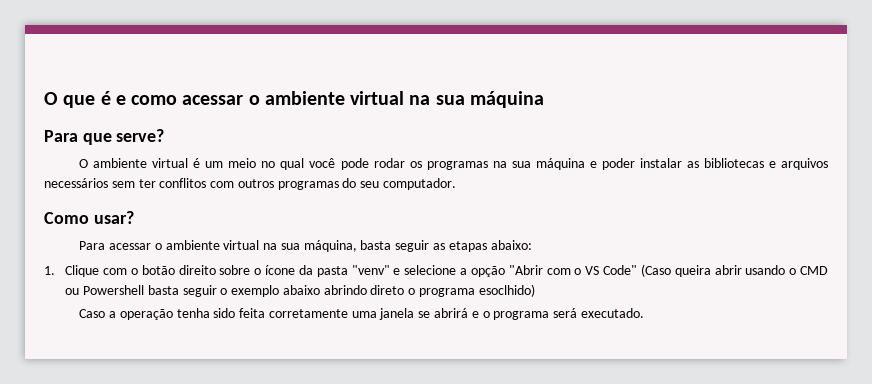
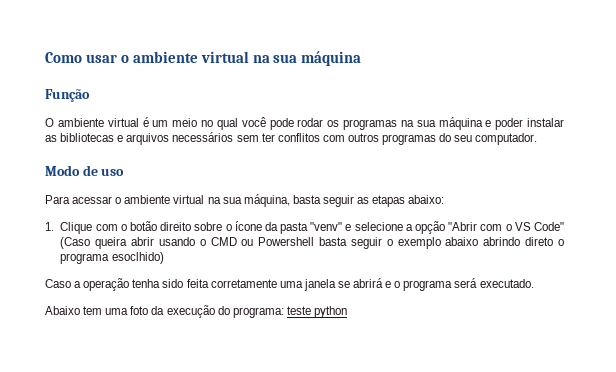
- O que é e como acessar o ambiente virtual na sua máquina
+ Como usar o ambiente virtual na sua máquina
- Para que serve?
+ Função
- Como usar?
+ Modo de uso
+ Abaixo tem uma foto da execução do programa: teste python

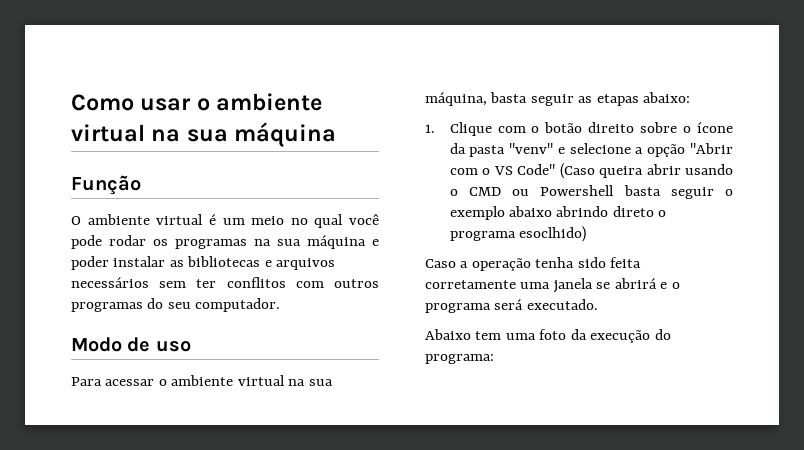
- Abaixo tem uma foto da execução do programa: teste python
+ Abaixo tem uma foto da execução do programa:

